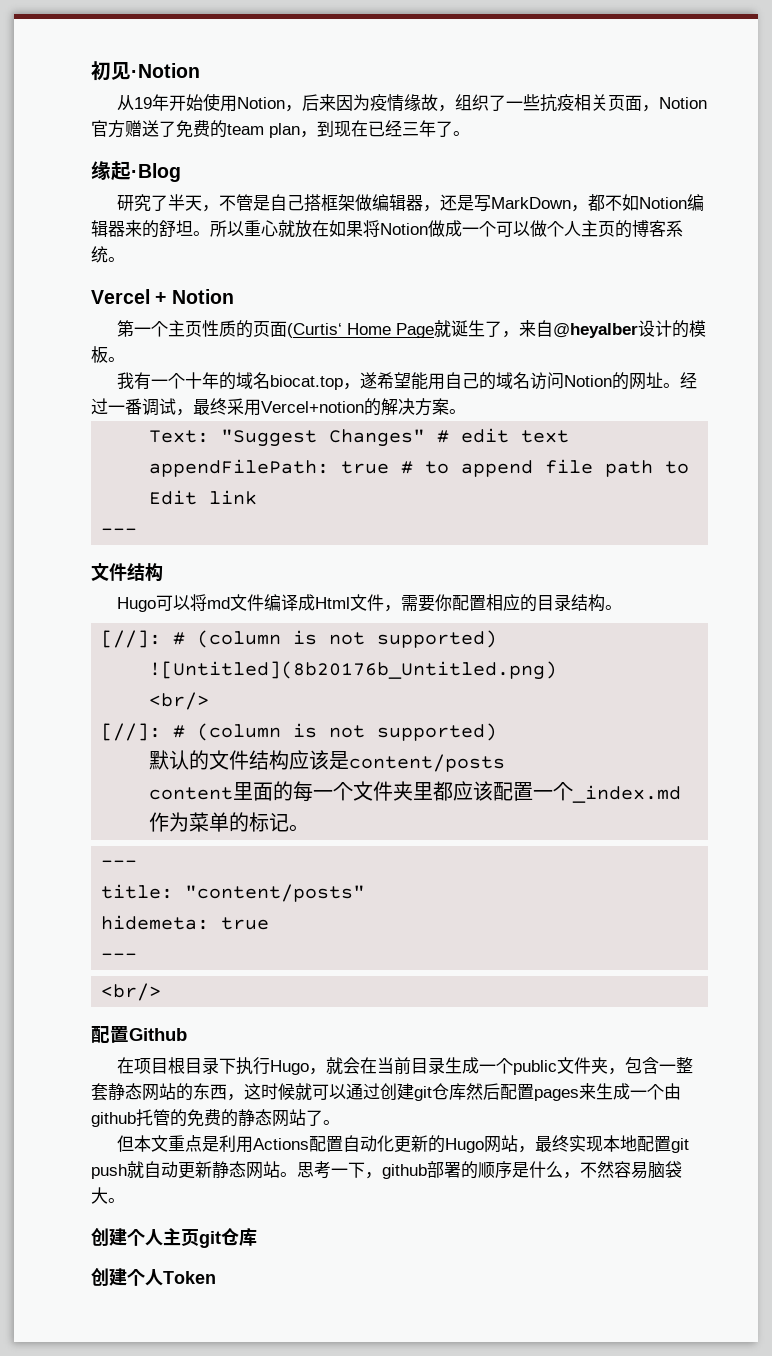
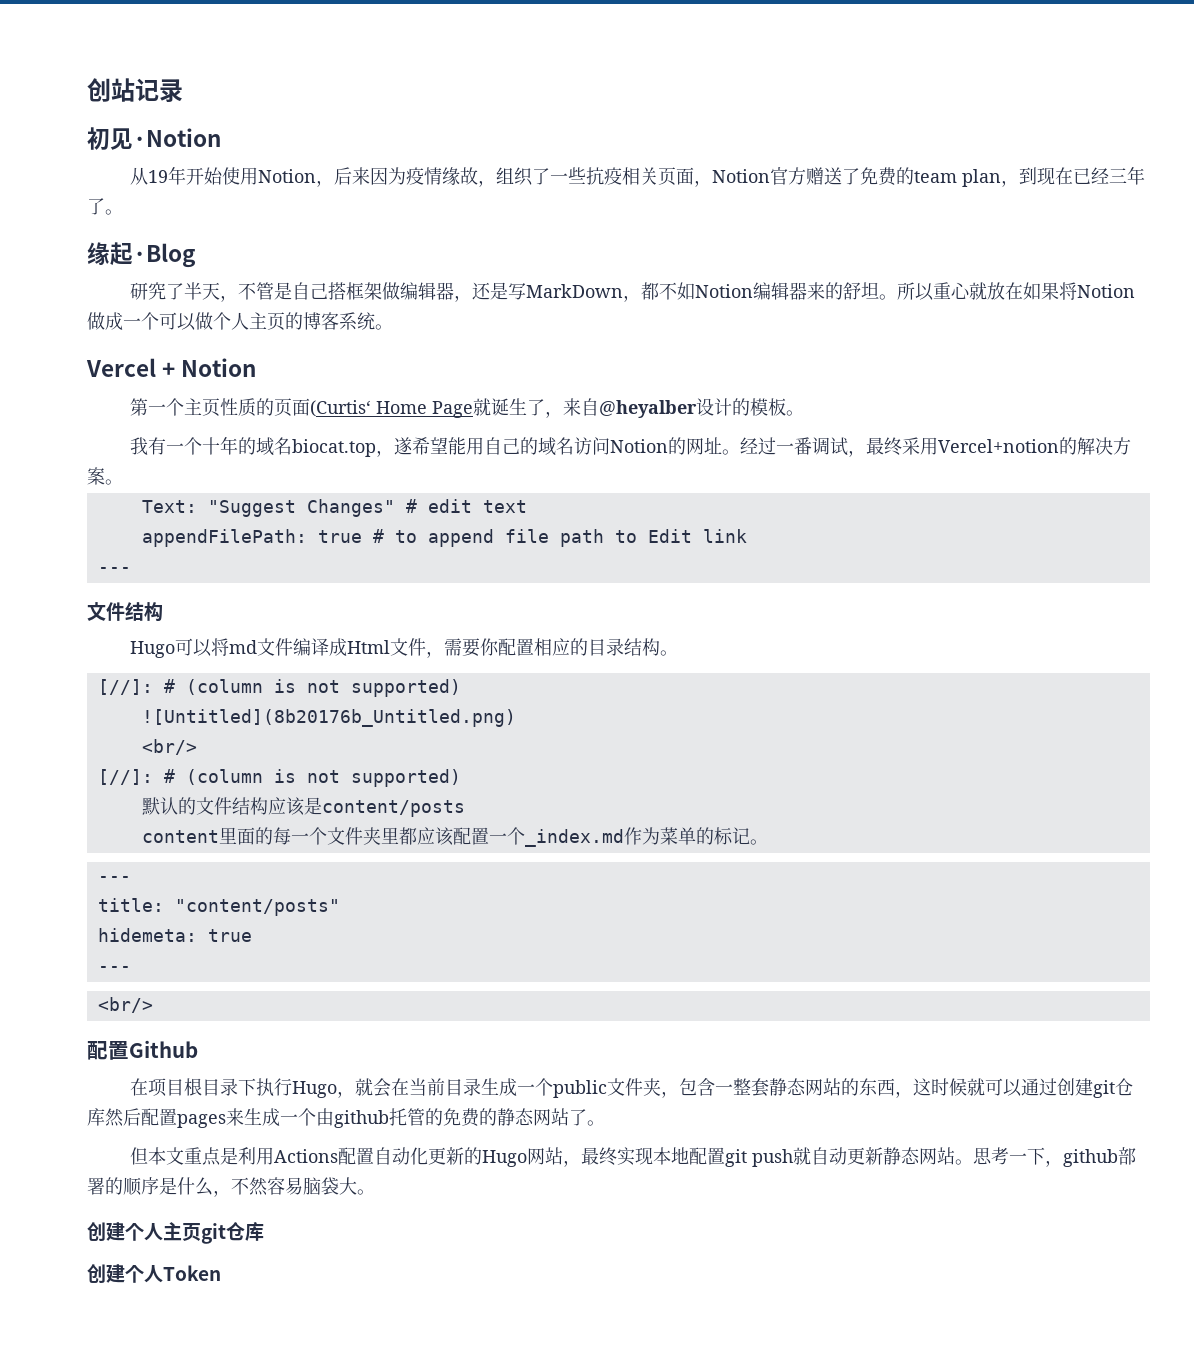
+ 创站记录

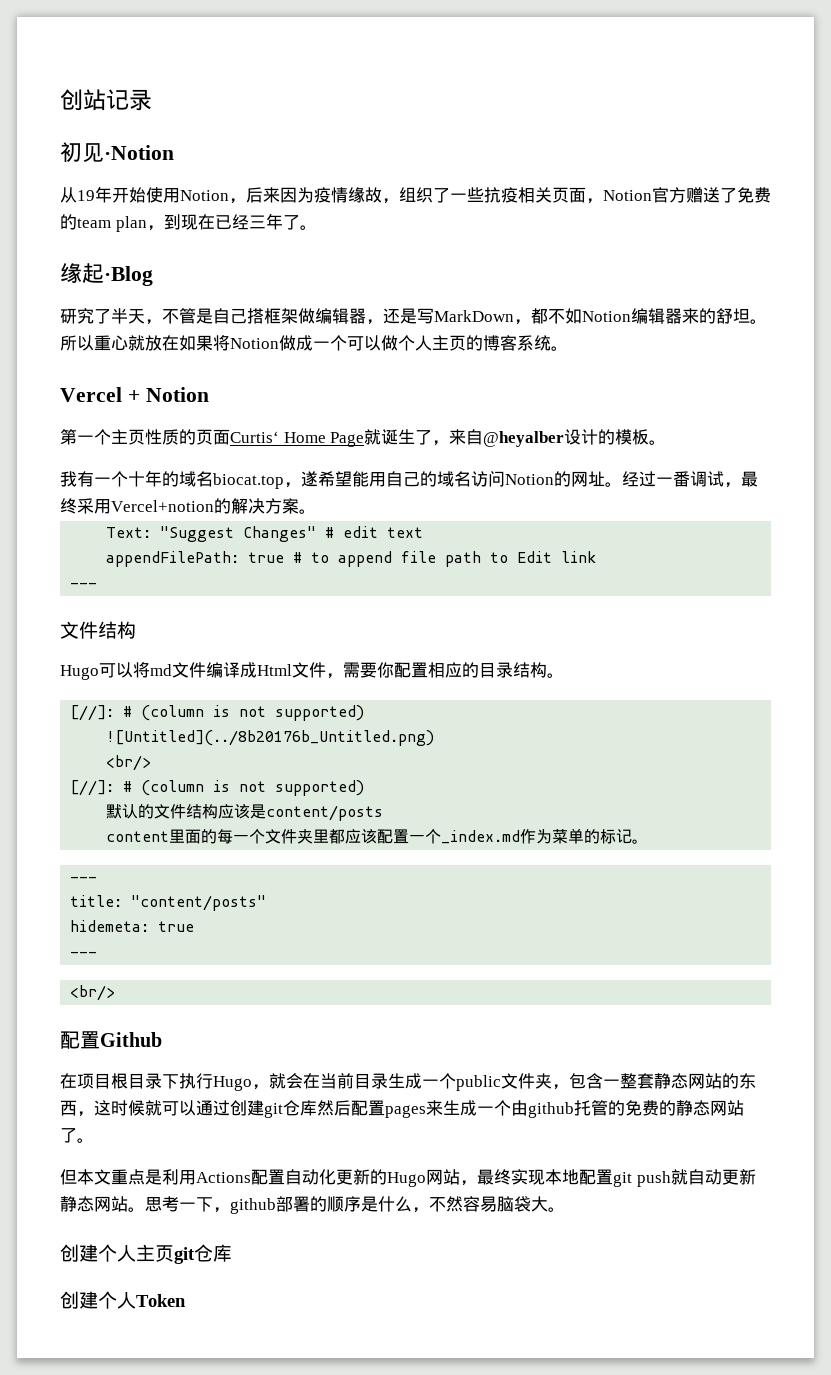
- 第一个主页性质的页面(Curtis‘ Home Page就诞生了，来自@heyalber设计的模板。
+ 第一个主页性质的页面Curtis‘ Home Page就诞生了，来自@heyalber设计的模板。
- ![Untitled](8b20176b_Untitled.png)
+ ![Untitled](../8b20176b_Untitled.png)

